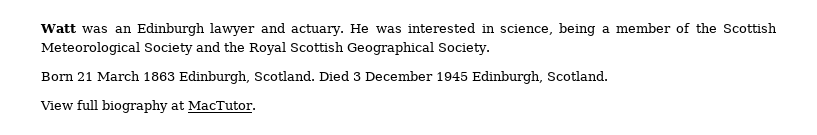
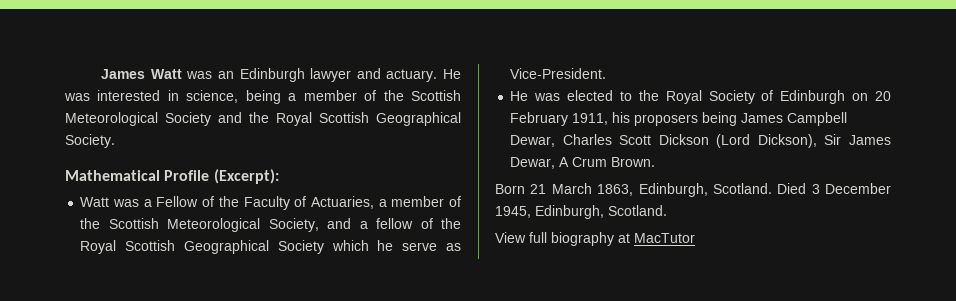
- Watt was an Edinburgh lawyer and actuary.
+ James Watt was an Edinburgh lawyer and actuary.
+ Mathematical Profile (Excerpt):
+ Watt was a Fellow of the Faculty of Actuaries, a member of the Scottish Meteorological Society, and a fellow of the Royal Scottish Geographical Society which he serve as Vice-President.
+ He was elected to the Royal Society of Edinburgh on 20 February 1911, his proposers being James Campbell Dewar, Charles Scott Dickson (Lord Dickson), Sir James Dewar, A Crum Brown.
- Born 21 March 1863 Edinburgh, Scotland.
+ Born 21 March 1863, Edinburgh, Scotland.
- Died 3 December 1945 Edinburgh, Scotland.
+ Died 3 December 1945, Edinburgh, Scotland.
- View full biography at MacTutor.
+ View full biography at MacTutor

